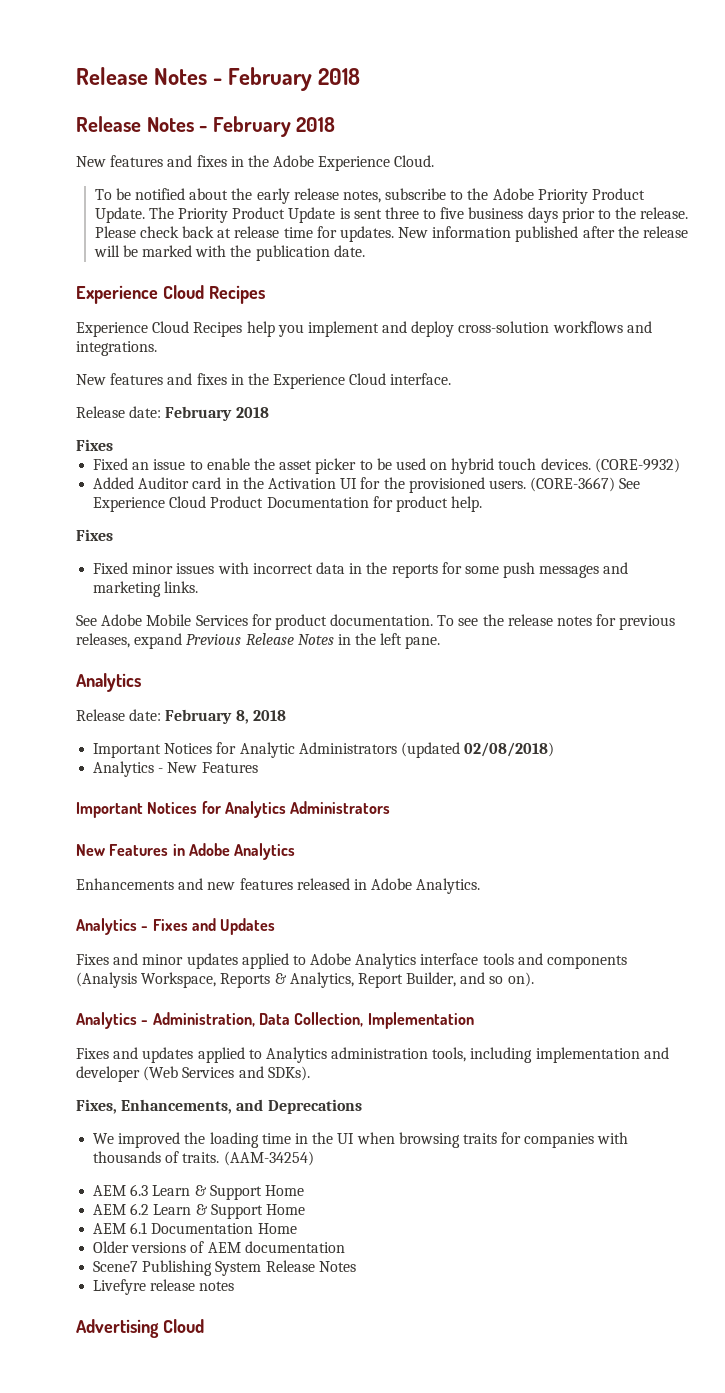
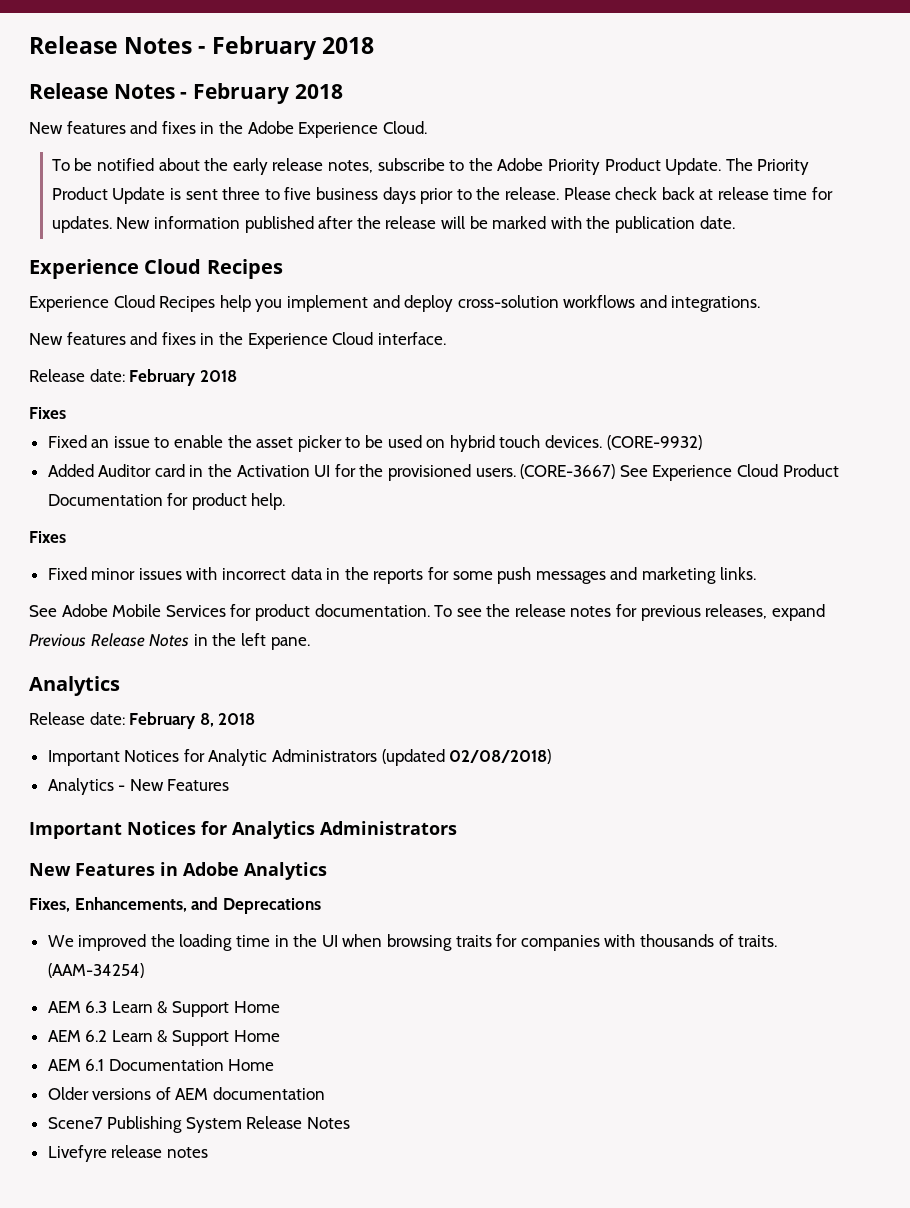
- Enhancements and new features released in Adobe Analytics.
- Analytics - Fixes and Updates
- Fixes and minor updates applied to Adobe Analytics interface tools and components (Analysis Workspace, Reports & Analytics, Report Builder, and so on).
- Analytics - Administration, Data Collection, Implementation
- Fixes and updates applied to Analytics administration tools, including implementation and developer (Web Services and SDKs).
- Advertising Cloud

